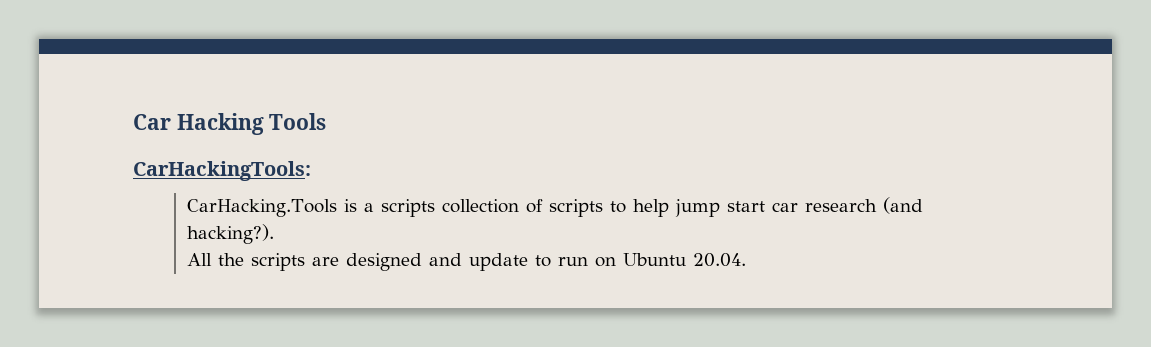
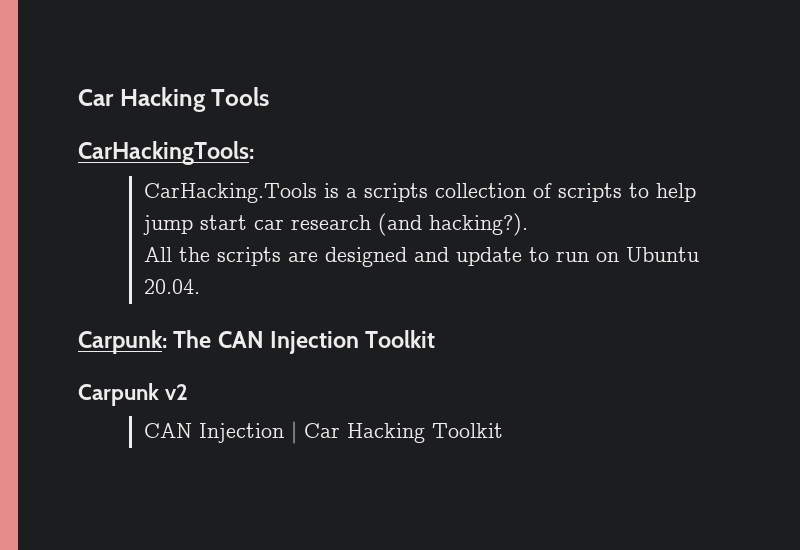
+ Carpunk: The CAN Injection Toolkit
+ Carpunk v2
+ CAN Injection | Car Hacking Toolkit

